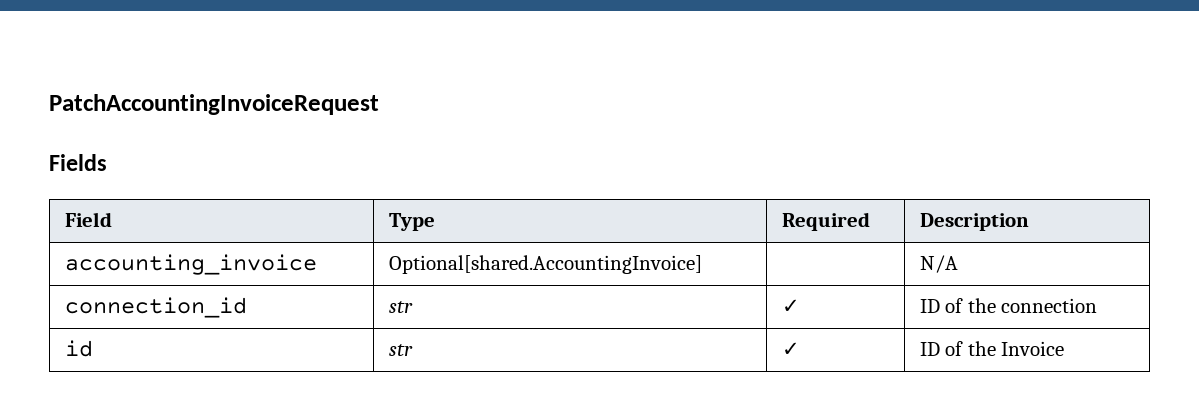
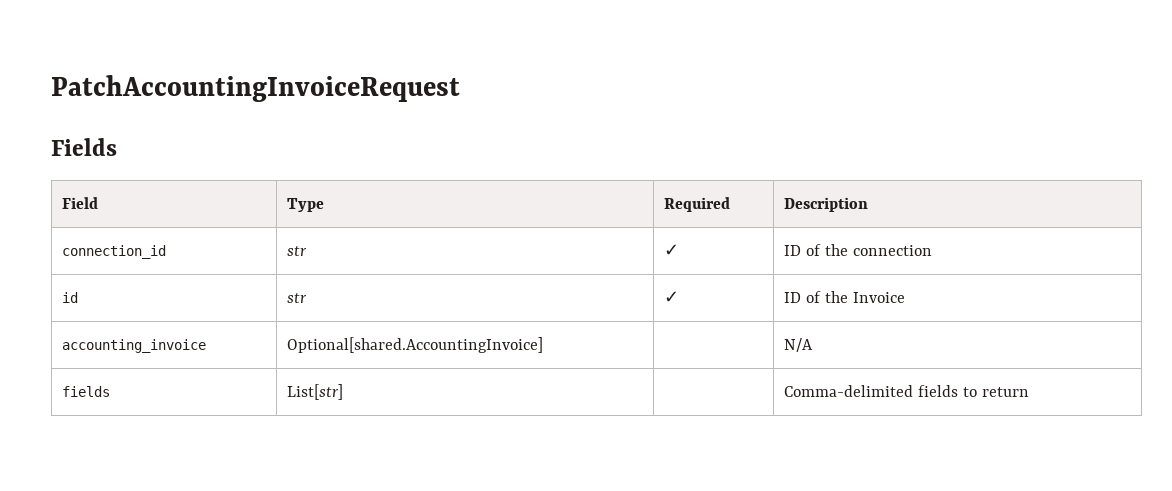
- accounting_invoice | Optional[shared.AccountingInvoice] | | N/A
+ accounting_invoice | Optional[shared.AccountingInvoice] | | N/A
+ fields | List[str] | | Comma-delimited fields to return

